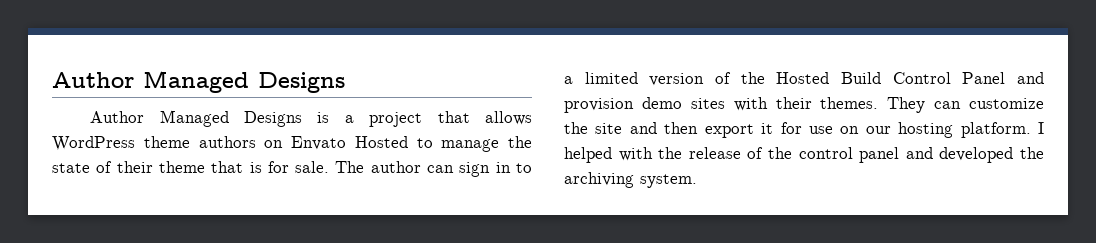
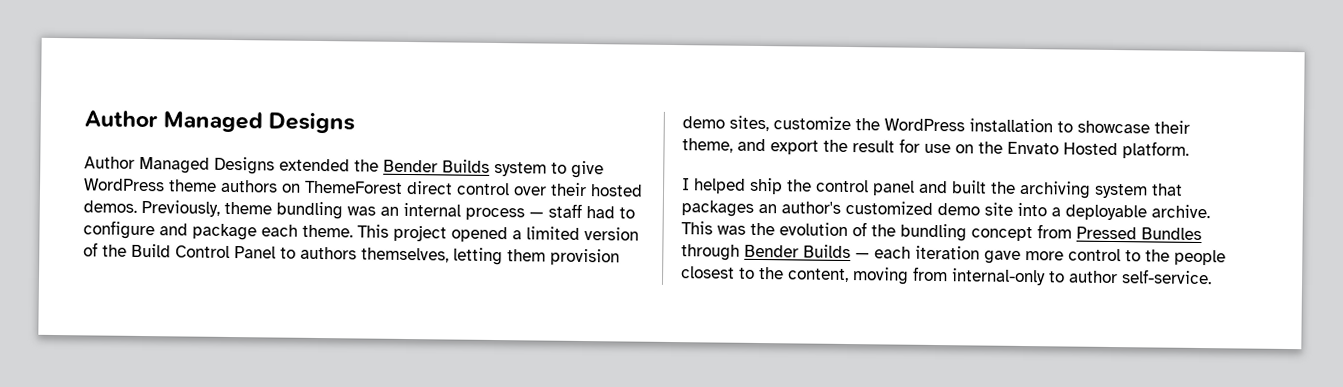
- Author Managed Designs is a project that allows WordPress theme authors on Envato Hosted to manage the state of their theme that is for sale. The author can sign in to a limited version of the Hosted Build Control Panel and provision demo sites with their themes. They can customize the site and then export it for use on our hosting platform. I helped with the release of the control panel and developed the archiving system.
+ Author Managed Designs extended the Bender Builds system to give WordPress theme authors on ThemeForest direct control over their hosted demos. Previously, theme bundling was an internal process — staff had to configure and package each theme. This project opened a limited version of the Build Control Panel to authors themselves, letting them provision demo sites, customize the WordPress installation to showcase their theme, and export the result for use on the Envato Hosted platform.
+ I helped ship the control panel and built the archiving system that packages an author's customized demo site into a deployable archive. This was the evolution of the bundling concept from Pressed Bundles through Bender Builds — each iteration gave more control to the people closest to the content, moving from internal-only to author self-service.

